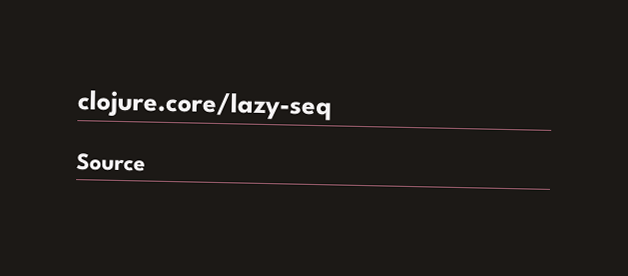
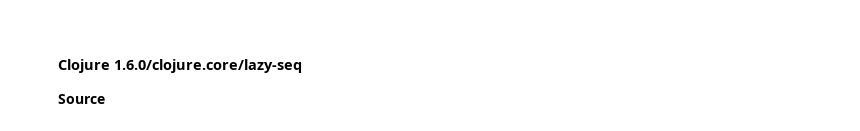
- clojure.core/lazy-seq
+ Clojure 1.6.0/clojure.core/lazy-seq

